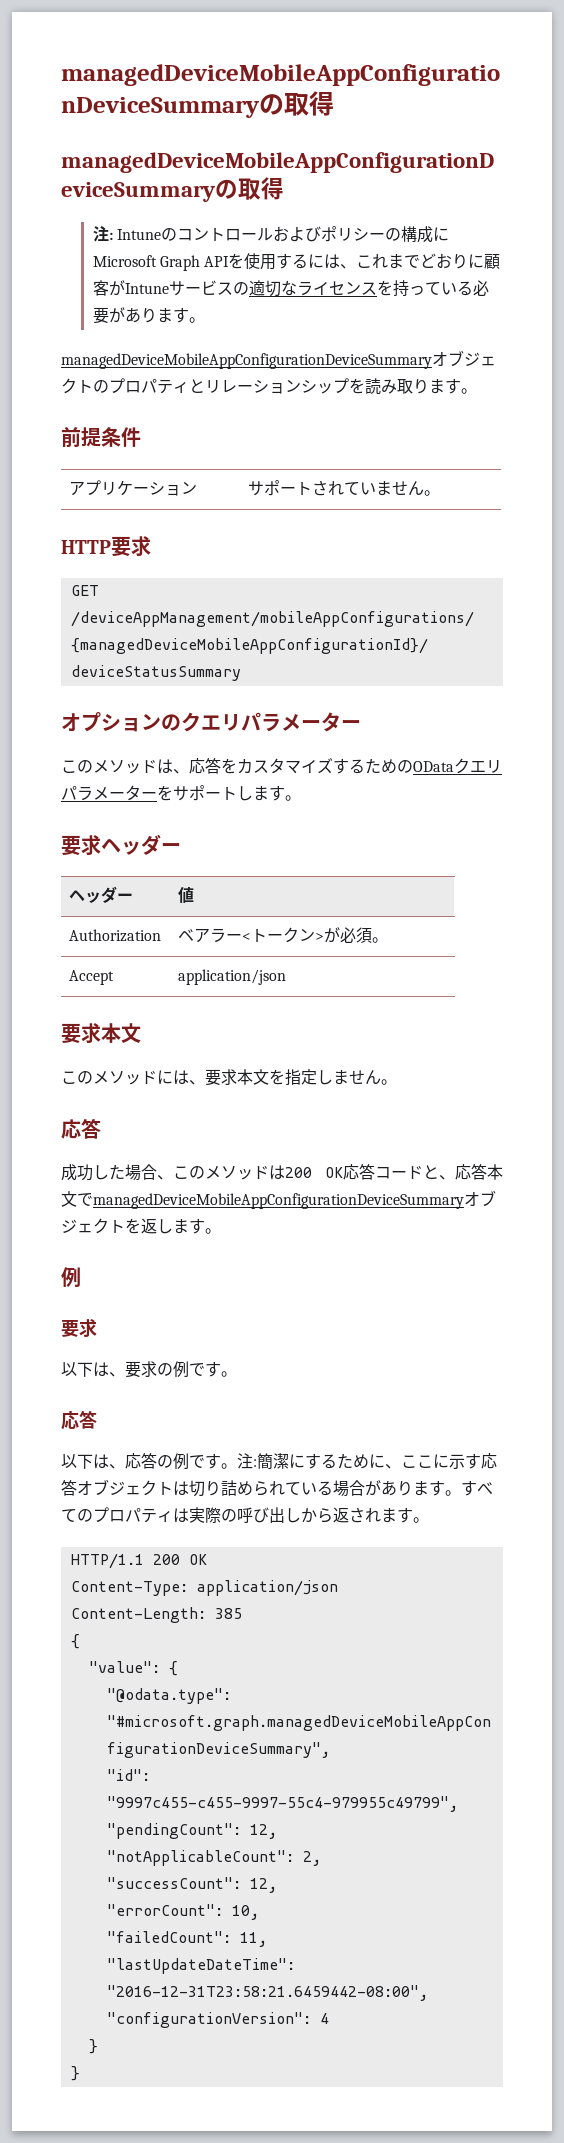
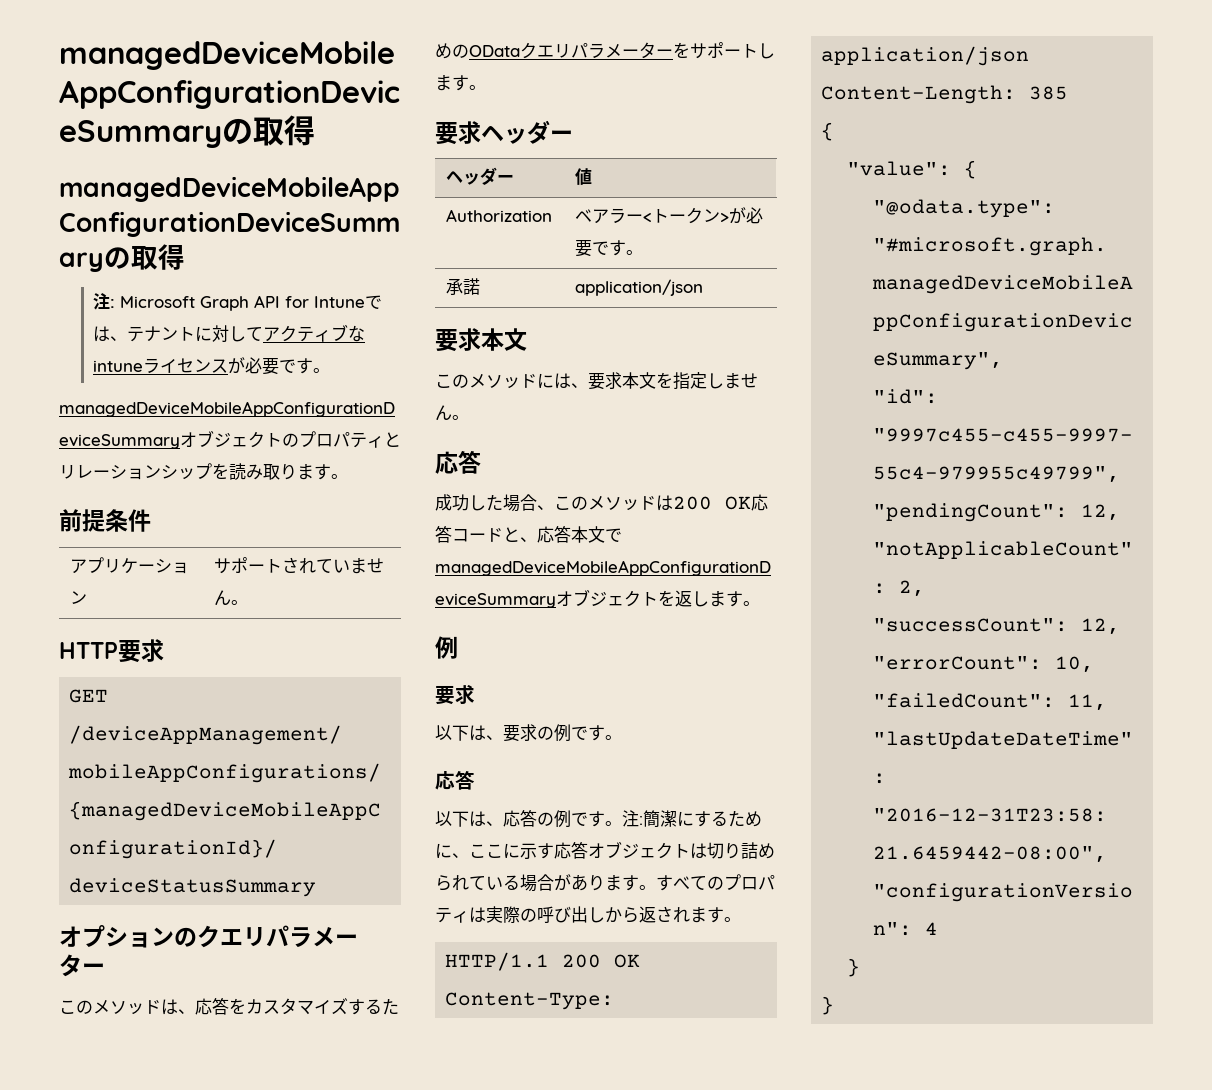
- 注: Intuneのコントロールおよびポリシーの構成にMicrosoft Graph APIを使用するには、これまでどおりに顧客がIntuneサービスの適切なライセンスを持っている必要があります。
+ 注: Microsoft Graph API for Intuneでは、テナントに対してアクティブなintuneライセンスが必要です。
- Authorization | ベアラー<トークン>が必須。
- Accept | application/json
+ Authorization | ベアラー<トークン>が必要です。
+ 承諾 | application/json

